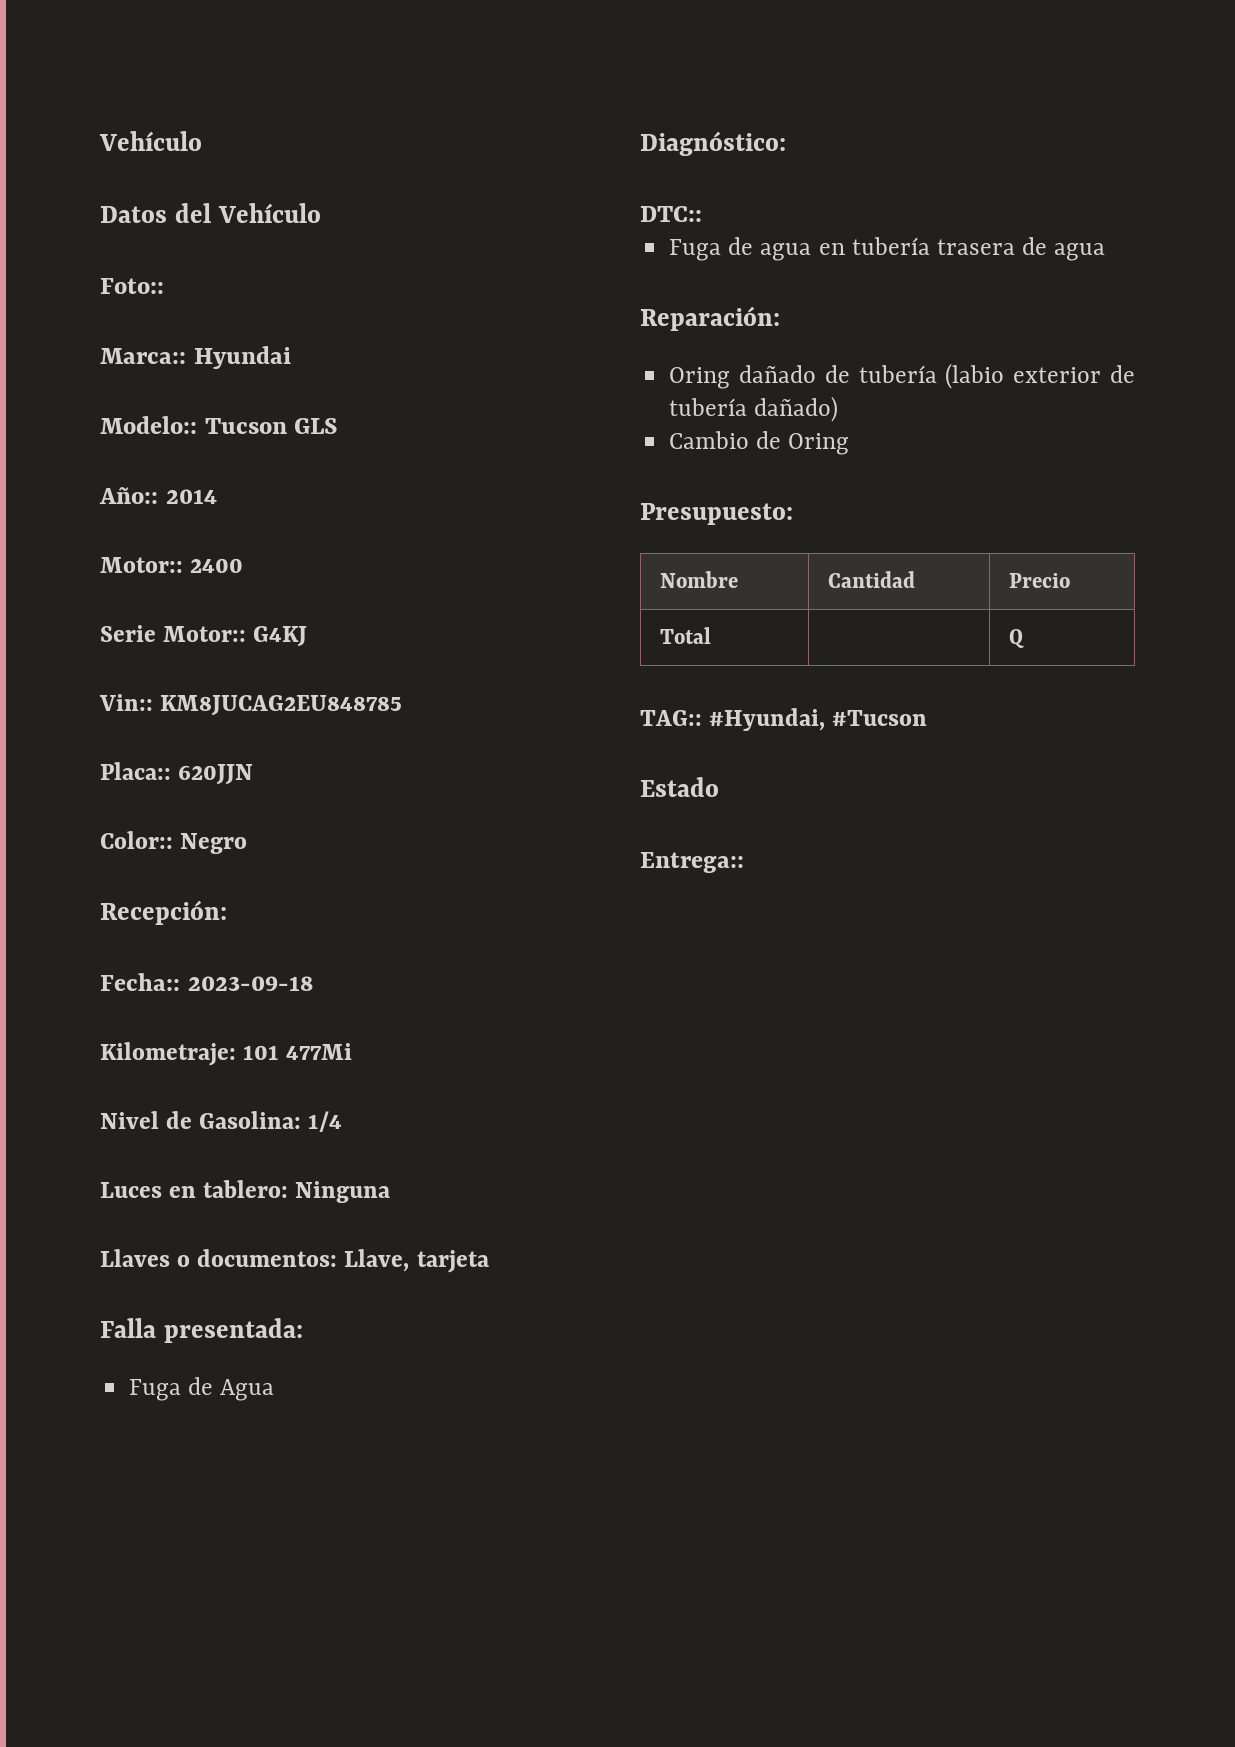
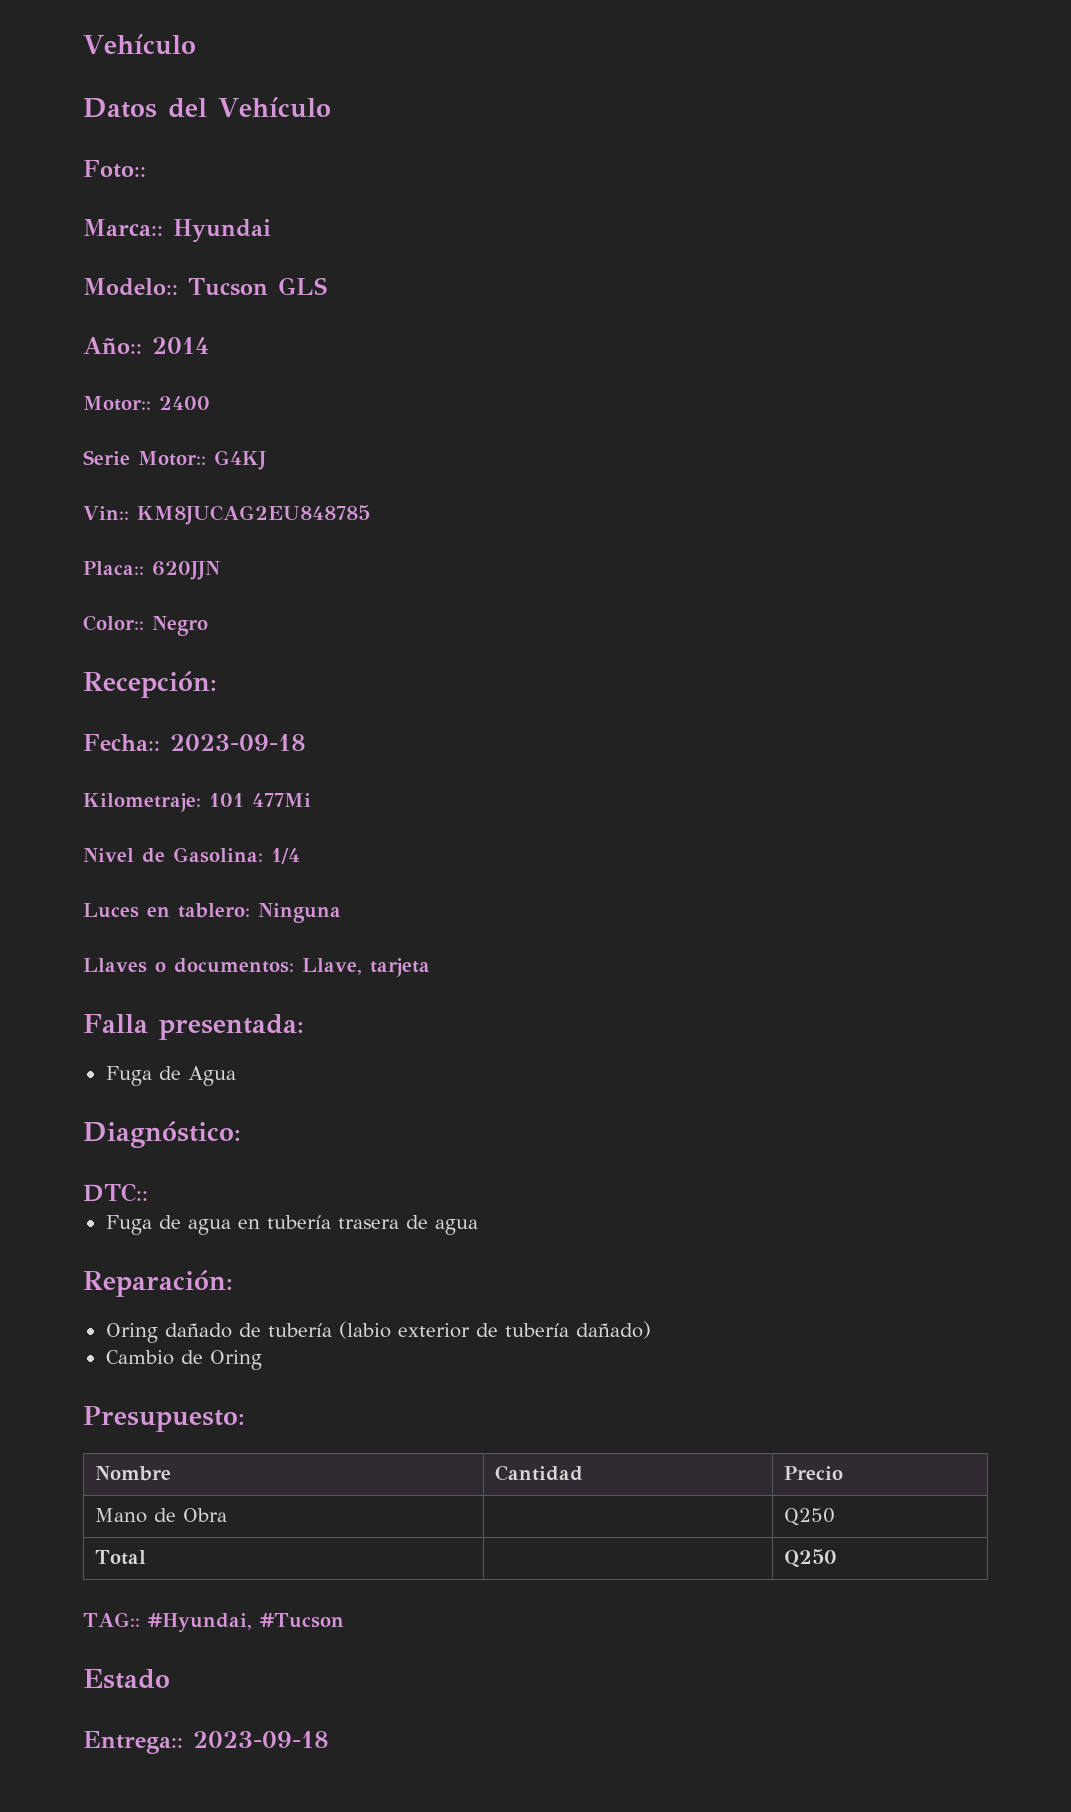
+ Mano de Obra | | Q250
- Total | | Q
+ Total | | Q250
- Entrega::
+ Entrega:: 2023-09-18

